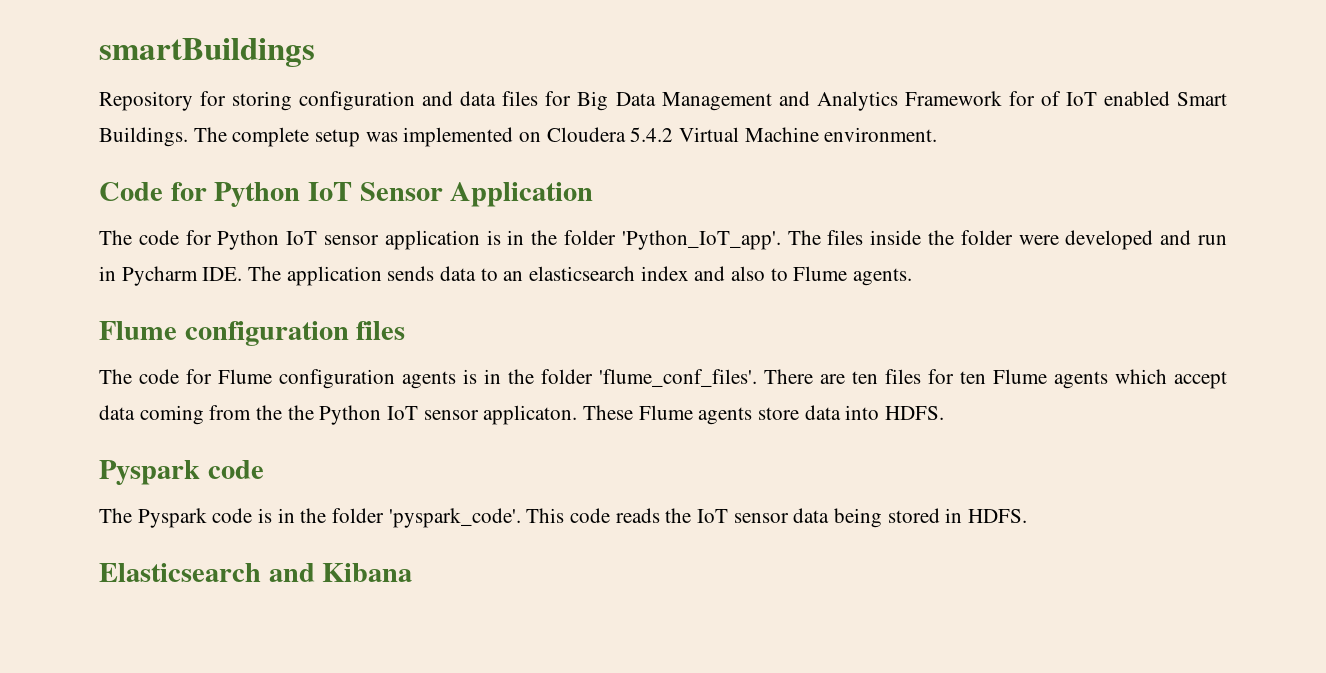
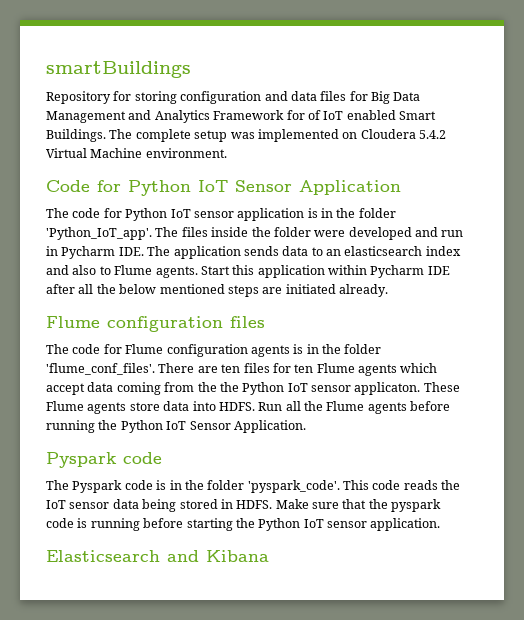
+ Start this application within Pycharm IDE after all the below mentioned steps are initiated already.
+ Run all the Flume agents before running the Python IoT Sensor Application.
+ Make sure that the pyspark code is running before starting the Python IoT sensor application.

